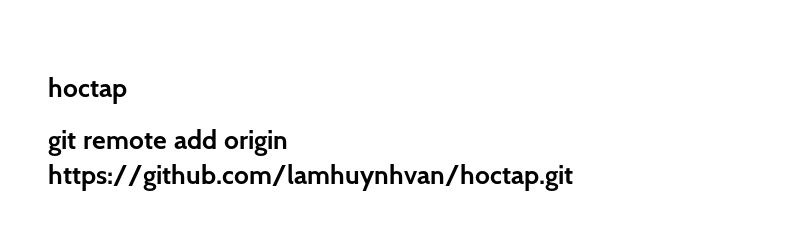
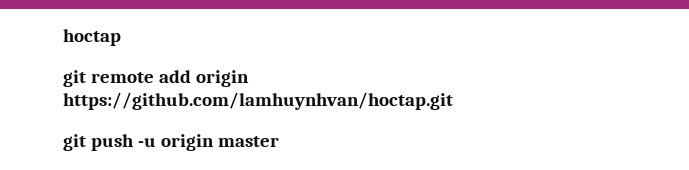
+ git push -u origin master

